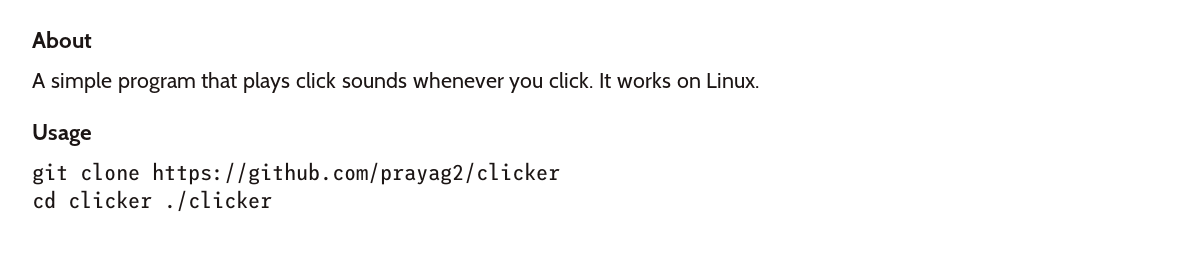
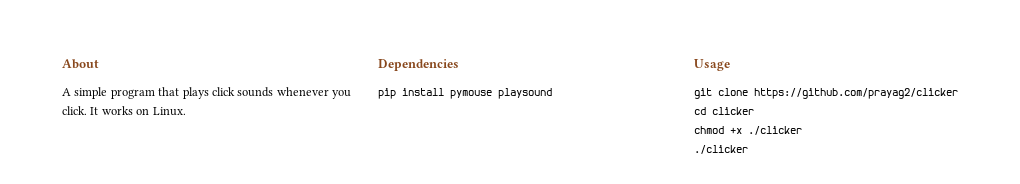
+ Dependencies
+ pip install pymouse playsound
- cd clicker ./clicker
+ cd clicker
+ chmod +x ./clicker
+ ./clicker

